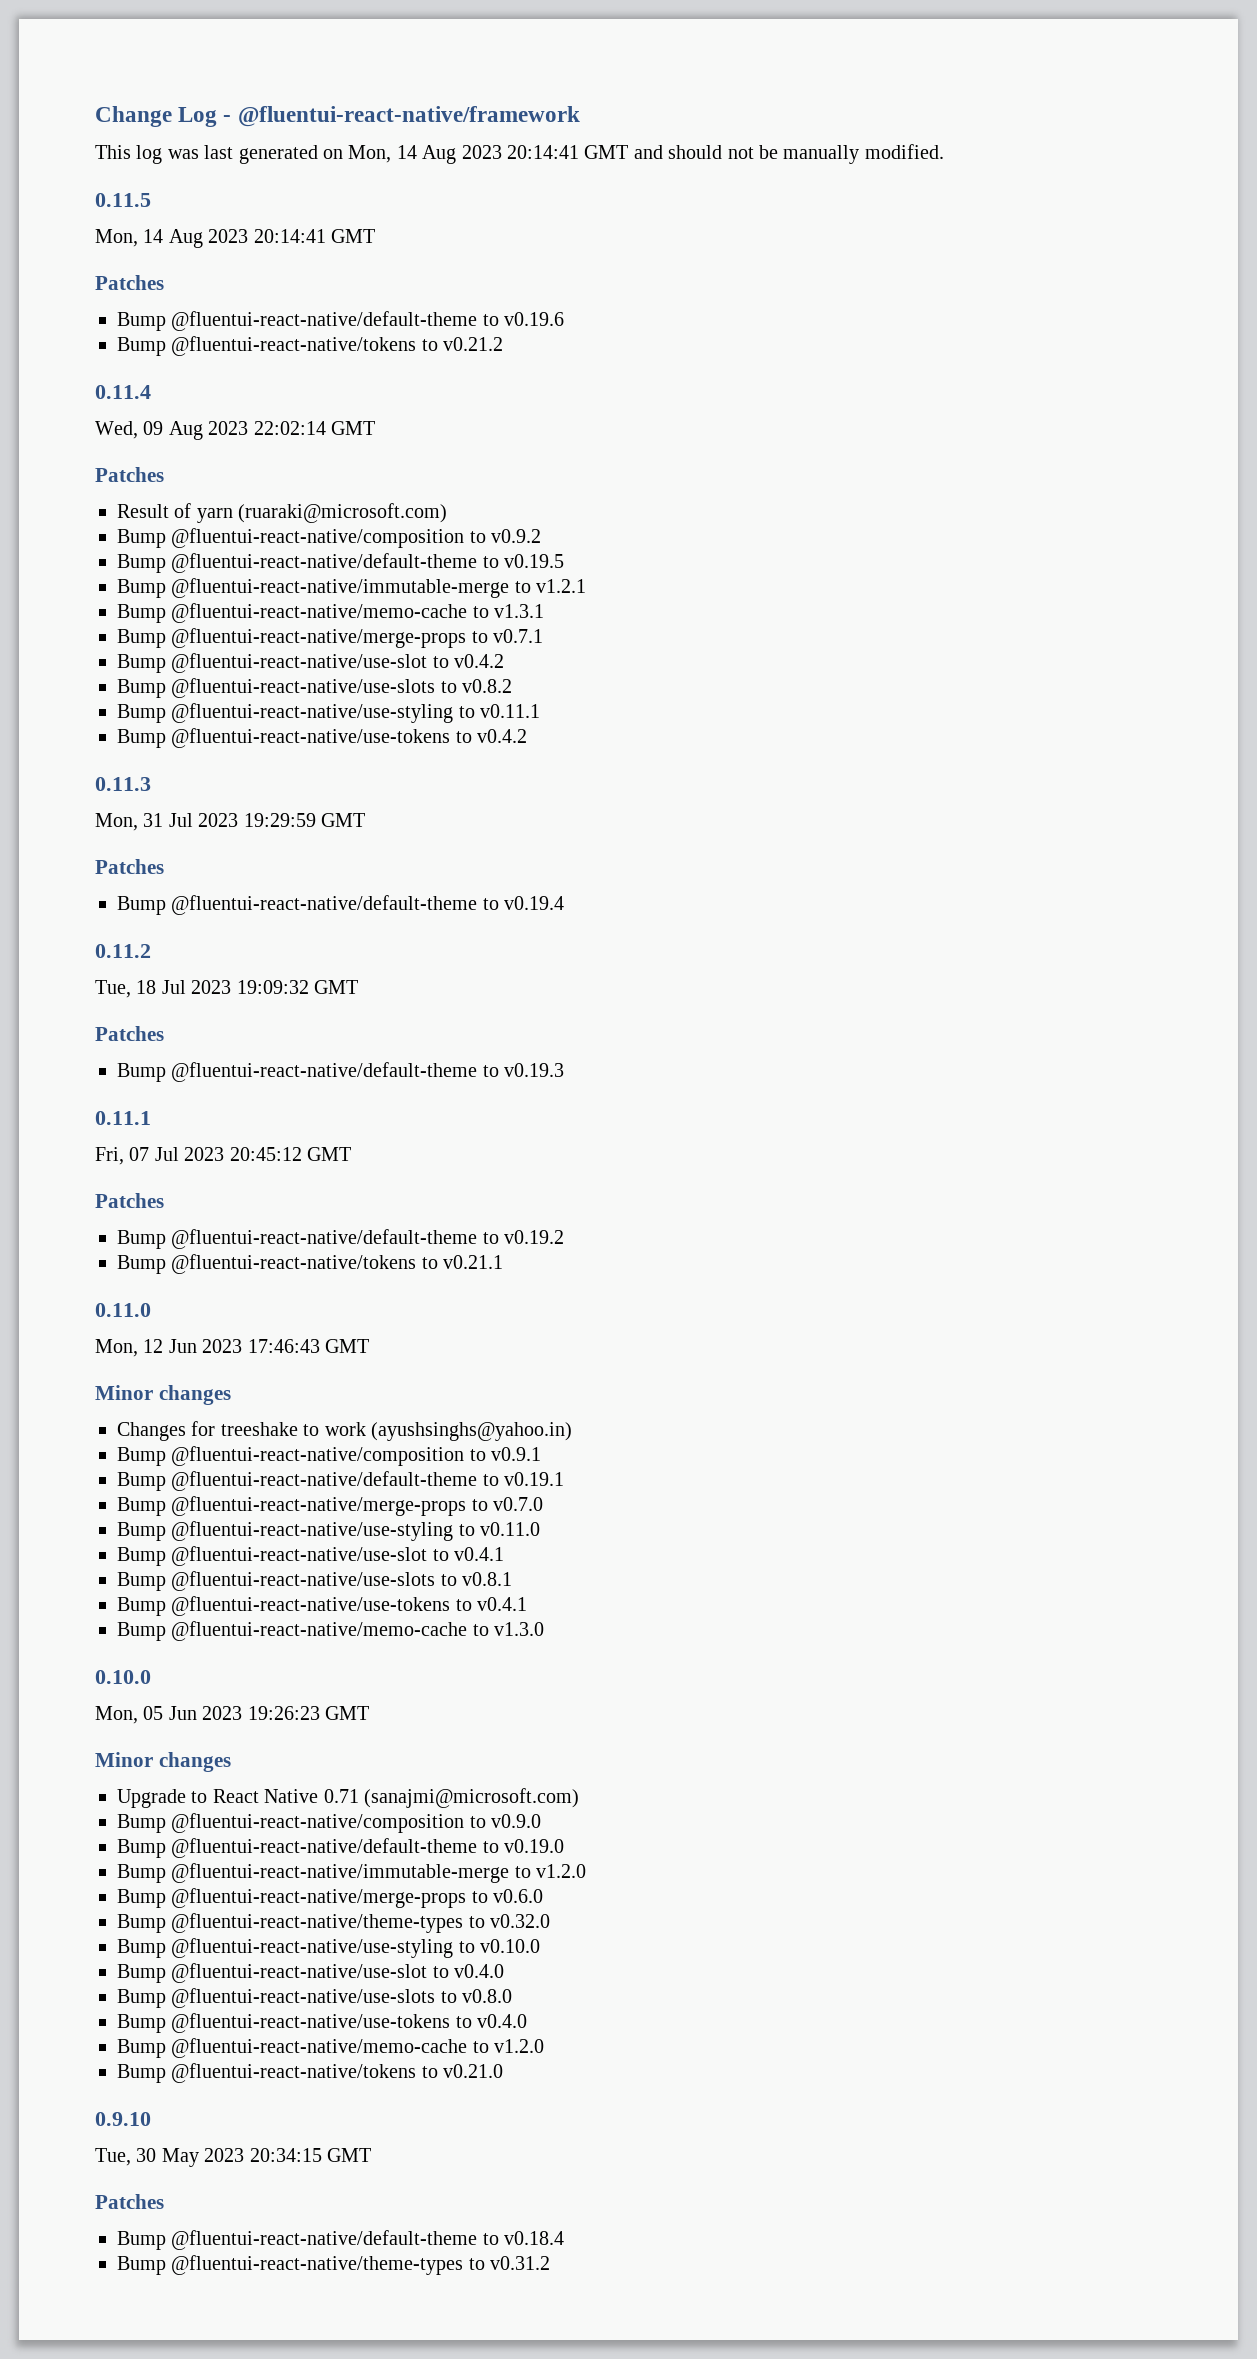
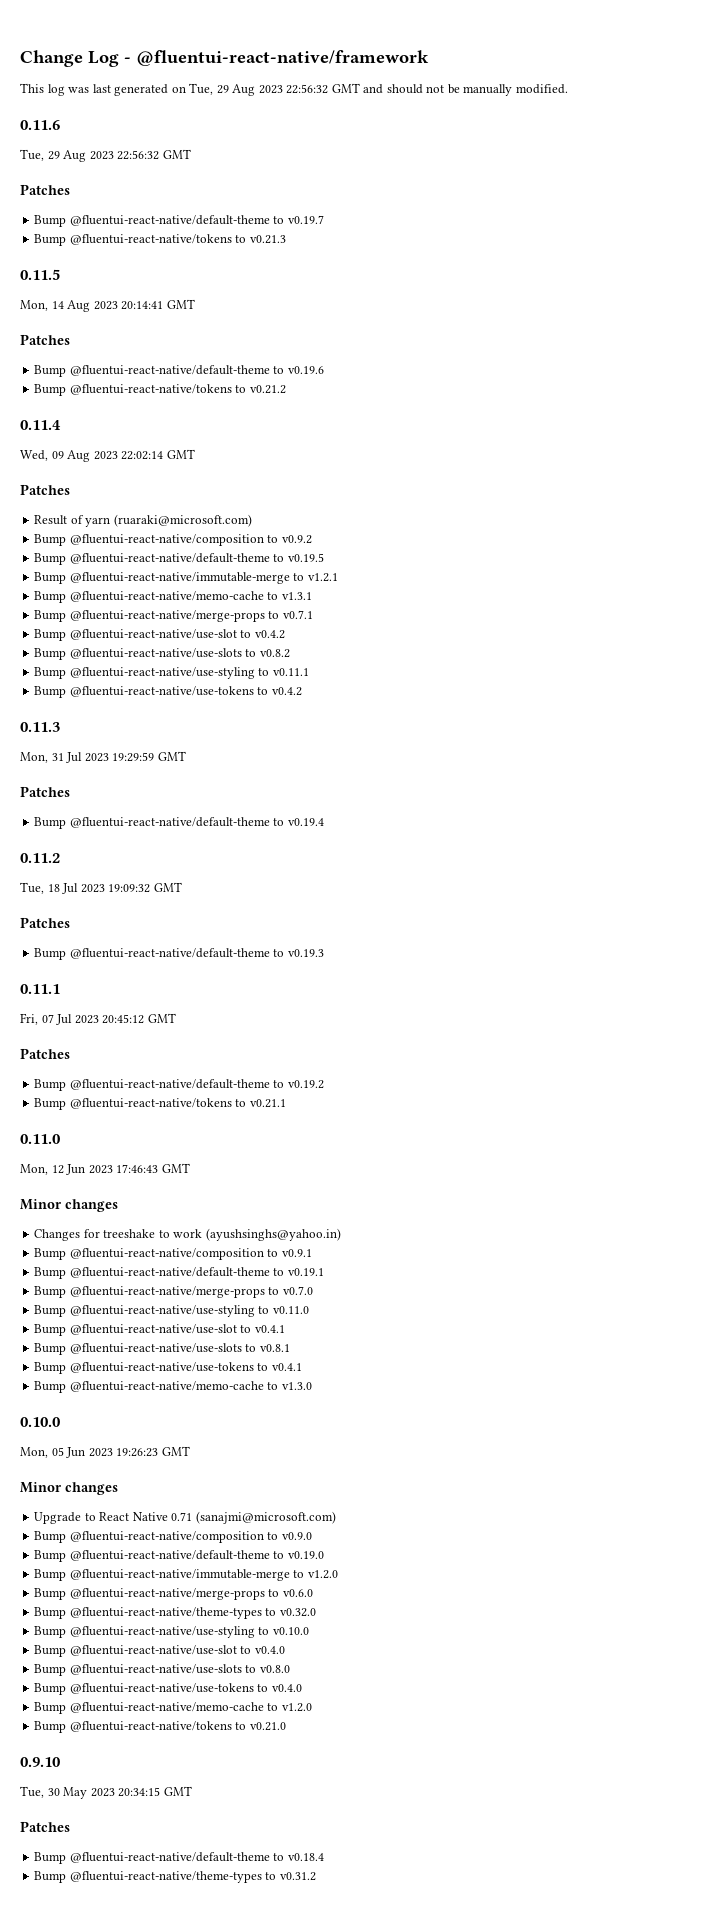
- This log was last generated on Mon, 14 Aug 2023 20:14:41 GMT and should not be manually modified.
+ This log was last generated on Tue, 29 Aug 2023 22:56:32 GMT and should not be manually modified.
+ 0.11.6
+ Tue, 29 Aug 2023 22:56:32 GMT
+ Patches
+ Bump @fluentui-react-native/default-theme to v0.19.7
+ Bump @fluentui-react-native/tokens to v0.21.3

